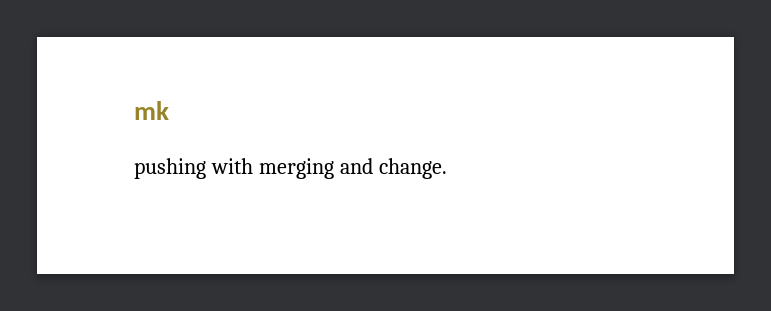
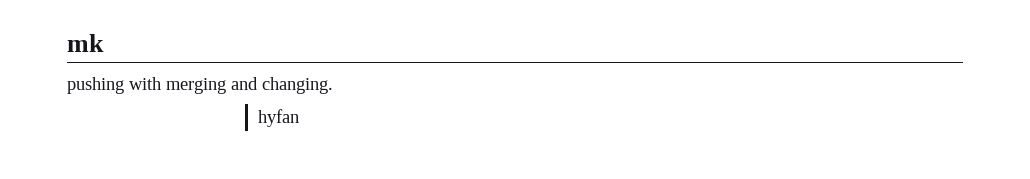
- pushing with merging and change.
+ pushing with merging and changing.
+ hyfan

